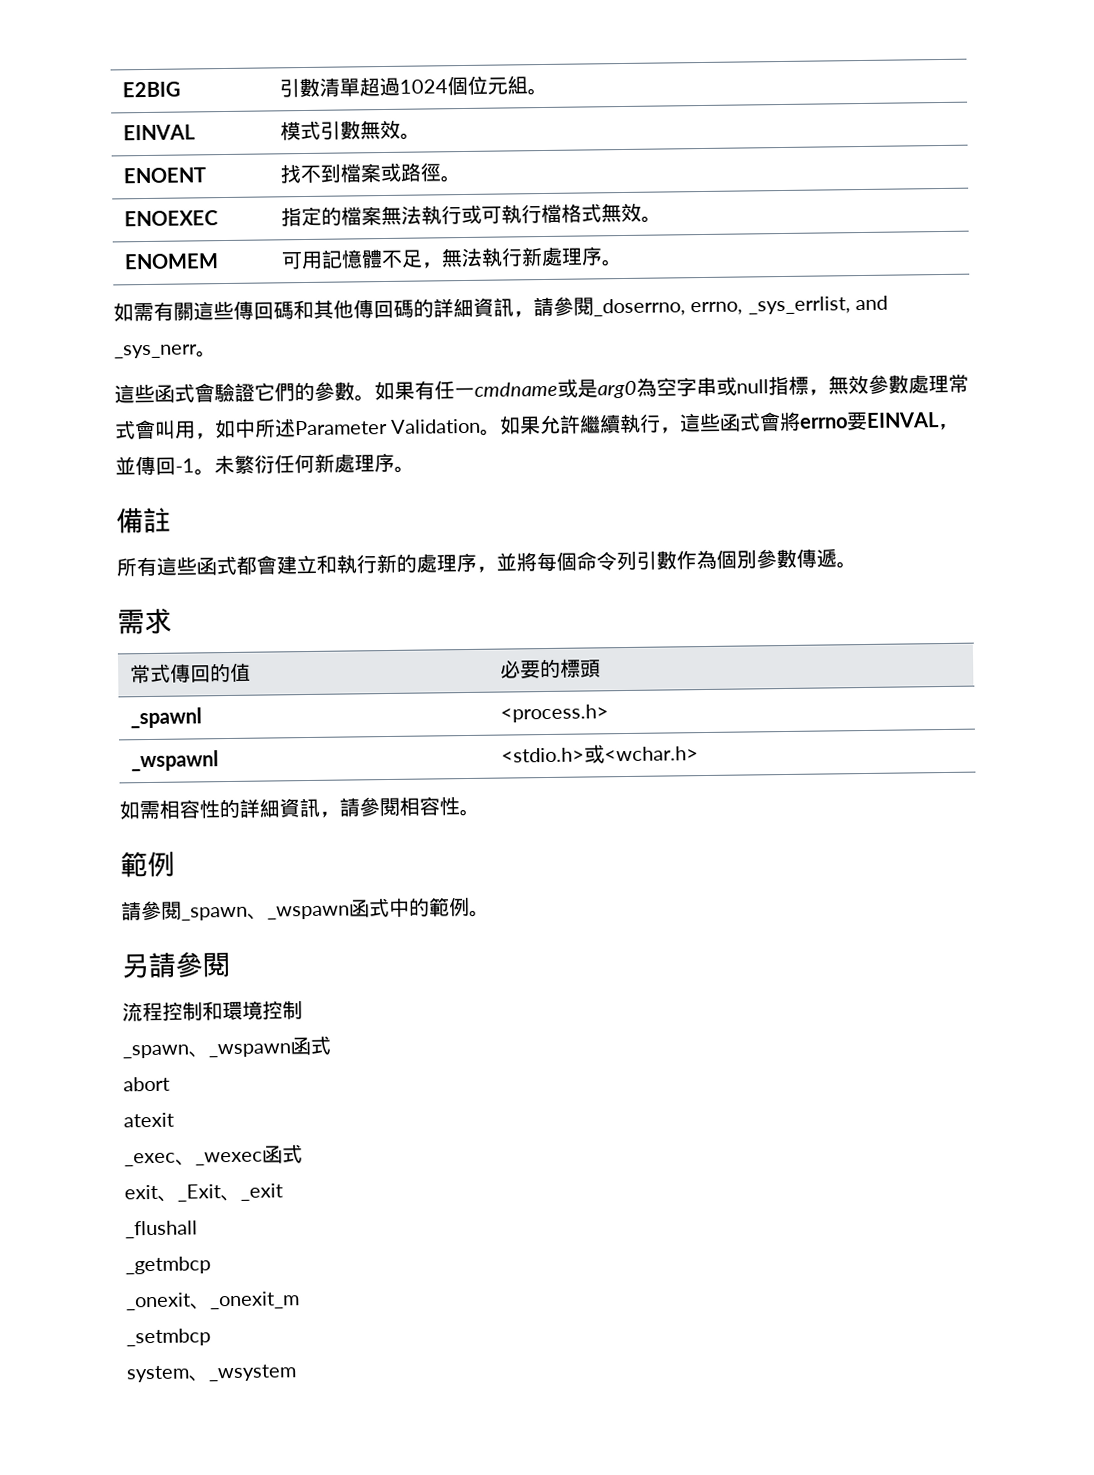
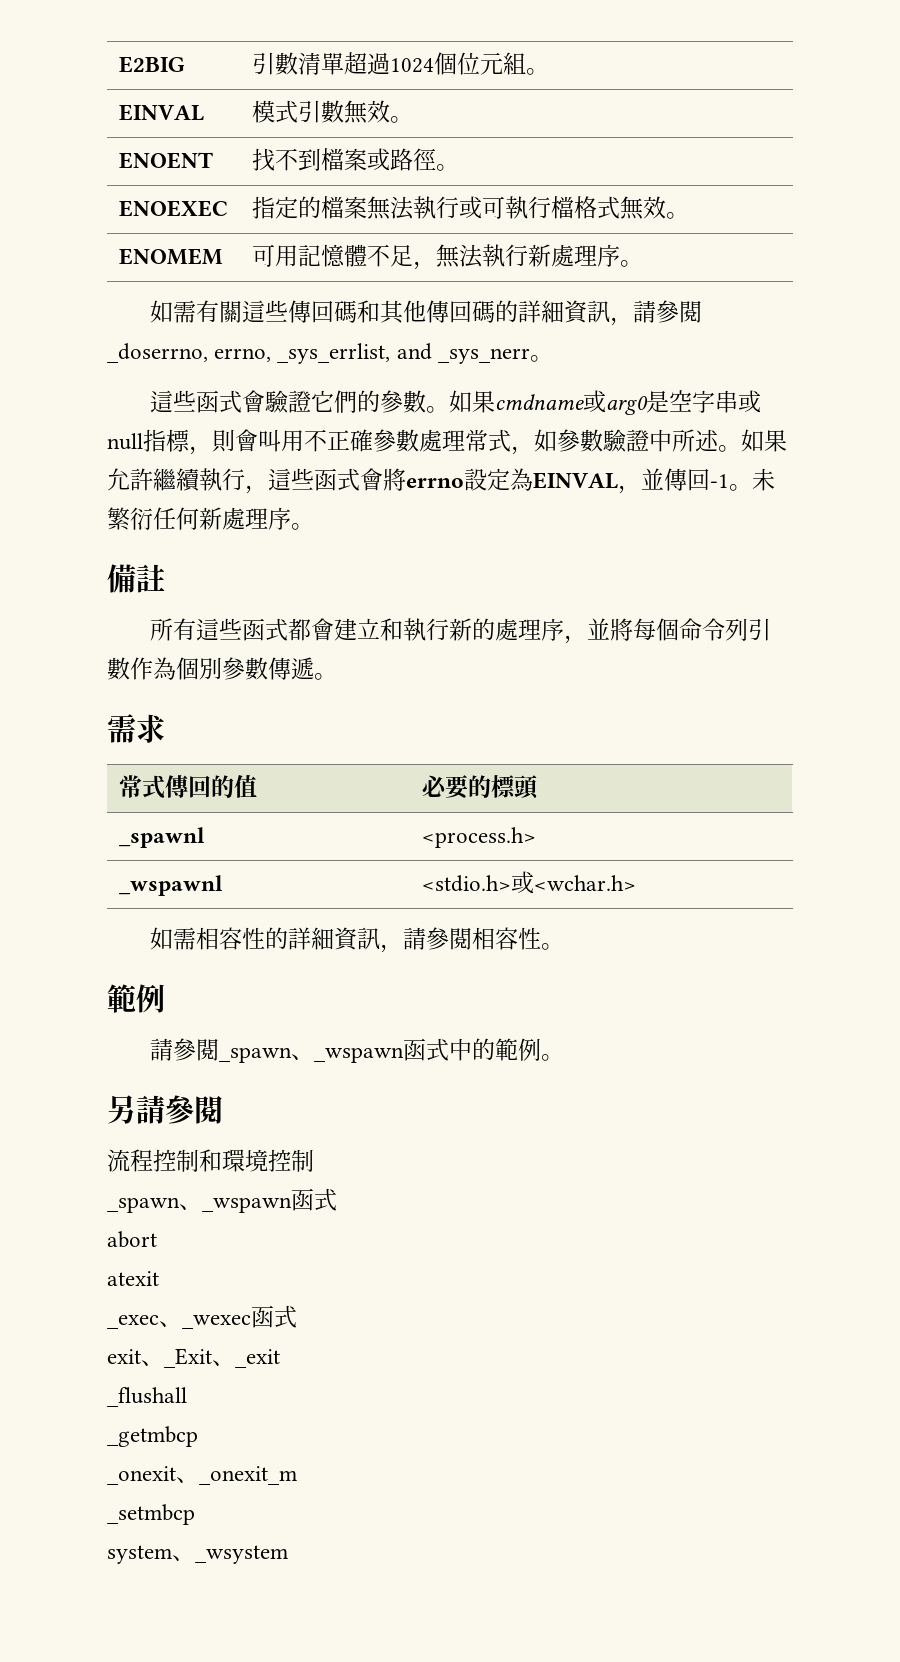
- 如果有任一cmdname或是arg0為空字串或null指標，無效參數處理常式會叫用，如中所述Parameter Validation。
+ 如果cmdname或arg0是空字串或null指標，則會叫用不正確參數處理常式，如參數驗證中所述。
- 如果允許繼續執行，這些函式會將errno要EINVAL，並傳回-1。
+ 如果允許繼續執行，這些函式會將errno設定為EINVAL，並傳回-1。

